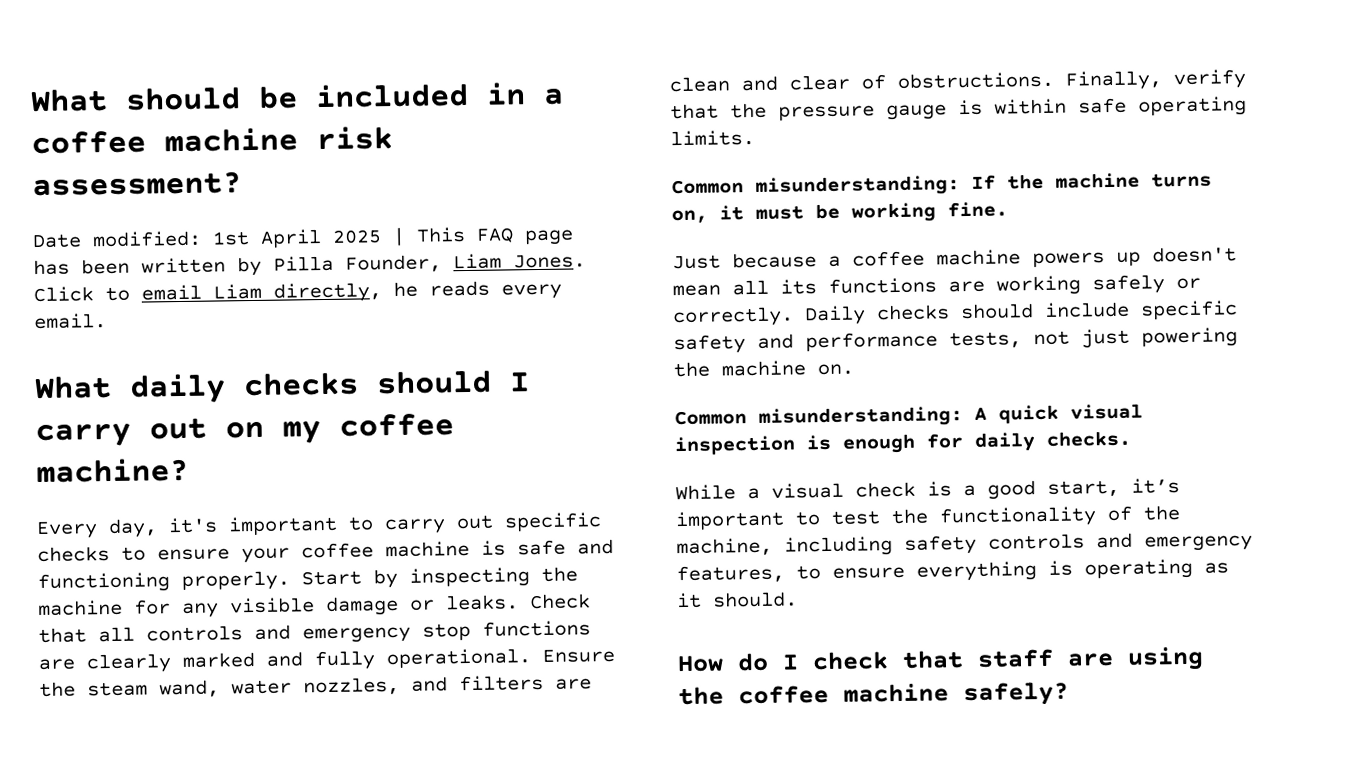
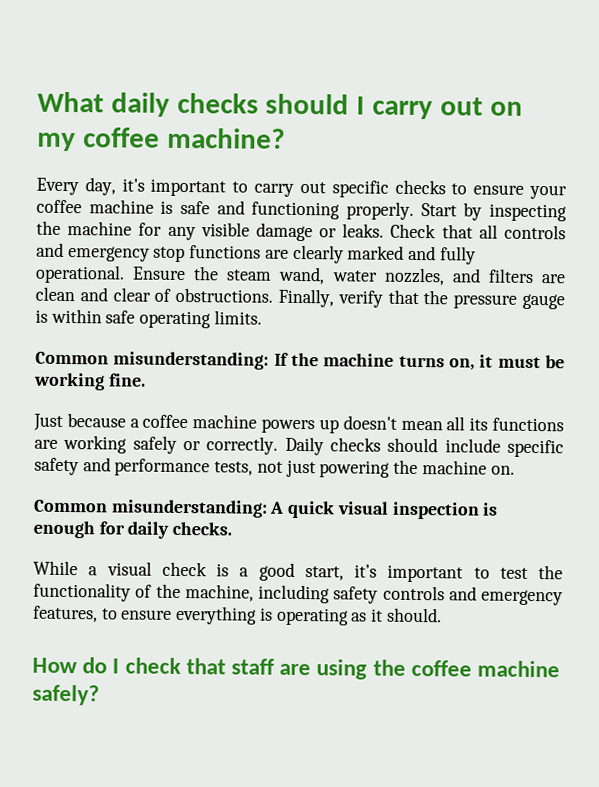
- What should be included in a coffee machine risk assessment?
- Date modified: 1st April 2025 | This FAQ page has been written by Pilla Founder, Liam Jones. Click to email Liam directly, he reads every email.

